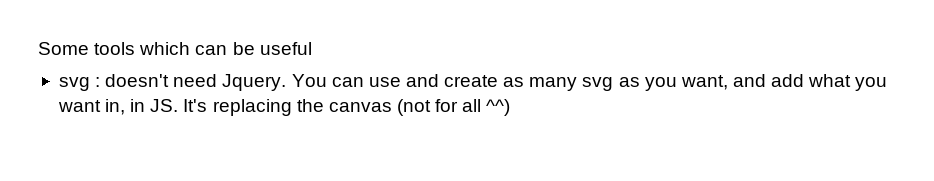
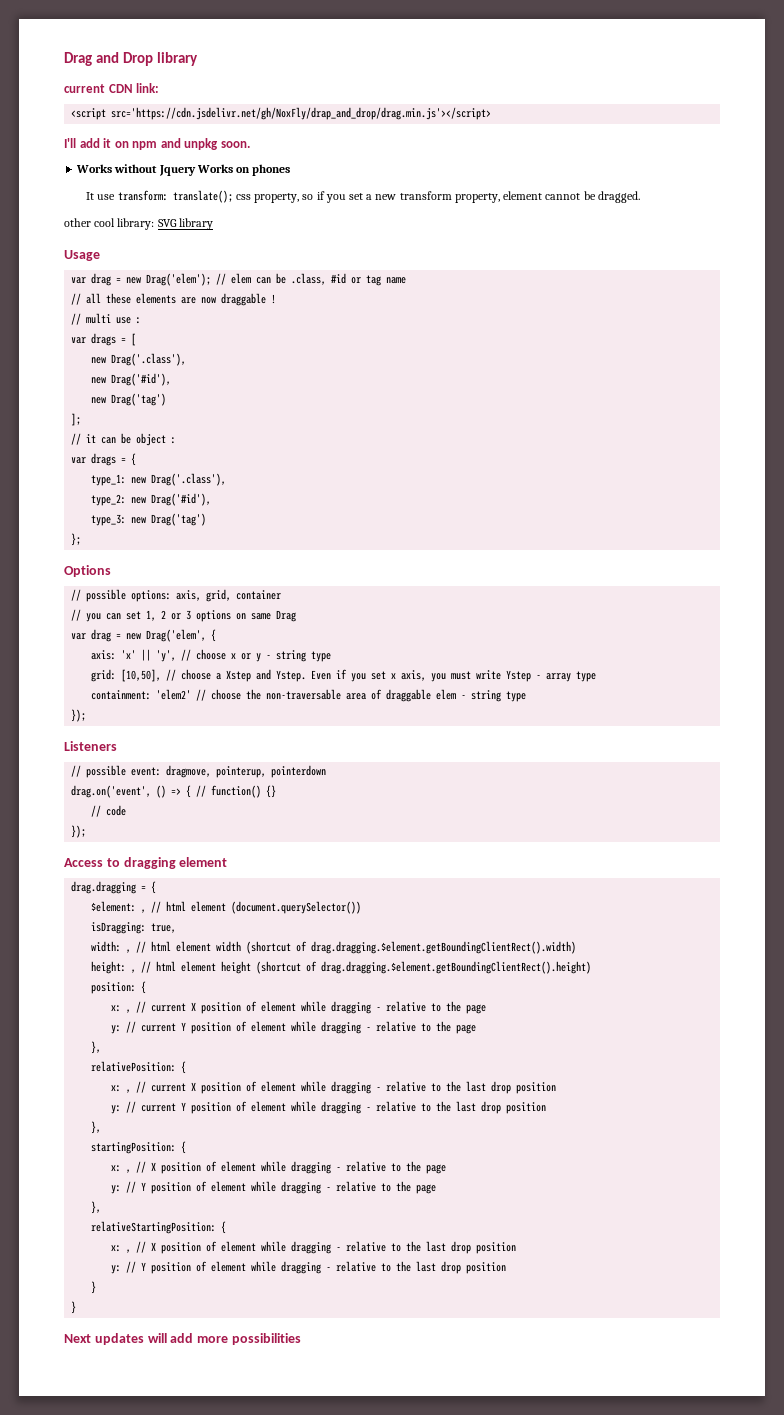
- Some tools which can be useful
- svg : doesn't need Jquery. You can use and create as many svg as you want, and add what you want in, in JS. It's replacing the canvas (not for all ^^)
+ Drag and Drop library
+ current CDN link:
+ <script src='https://cdn.jsdelivr.net/gh/NoxFly/drap_and_drop/drag.min.js'></script>
+ I'll add it on npm and unpkg soon.
+ Works without Jquery Works on phones
+ It use transform: translate(); css property, so if you set a new transform property, element cannot be dragged.
+ other cool library: SVG library
+ Usage
+ var drag = new Drag('elem'); // elem can be .class, #id or tag name
+ // all these elements are now draggable !
+ // multi use :
+ var drags = [
+ new Drag('.class'),
+ new Drag('#id'),
+ new Drag('tag')
+ ];
+ // it can be object :
+ var drags = {
+ type_1: new Drag('.class'),
+ type_2: new Drag('#id'),
+ type_3: new Drag('tag')
+ };
+ Options
+ // possible options: axis, grid, container
+ // you can set 1, 2 or 3 options on same Drag
+ var drag = new Drag('elem', {
+ axis: 'x' || 'y', // choose x or y - string type
+ grid: [10,50], // choose a Xstep and Ystep. Even if you set x axis, you must write Ystep - array type
+ containment: 'elem2' // choose the non-traversable area of draggable elem - string type
+ });
+ Listeners
+ // possible event: dragmove, pointerup, pointerdown
+ drag.on('event', () => { // function() {}
+ // code
+ });
+ Access to dragging element
+ drag.dragging = {
+ $element: , // html element (document.querySelector())
+ isDragging: true,
+ width: , // html element width (shortcut of drag.dragging.$element.getBoundingClientRect().width)
+ height: , // html element height (shortcut of drag.dragging.$element.getBoundingClientRect().height)
+ position: {
+ x: , // current X position of element while dragging - relative to the page
+ y: // current Y position of element while dragging - relative to the page
+ },
+ relativePosition: {
+ x: , // current X position of element while dragging - relative to the last drop position
+ y: // current Y position of element while dragging - relative to the last drop position
+ },
+ startingPosition: {
+ x: , // X position of element while dragging - relative to the page
+ y: // Y position of element while dragging - relative to the page
+ },
+ relativeStartingPosition: {
+ x: , // X position of element while dragging - relative to the last drop position
+ y: // Y position of element while dragging - relative to the last drop position
+ }
+ }
+ Next updates will add more possibilities

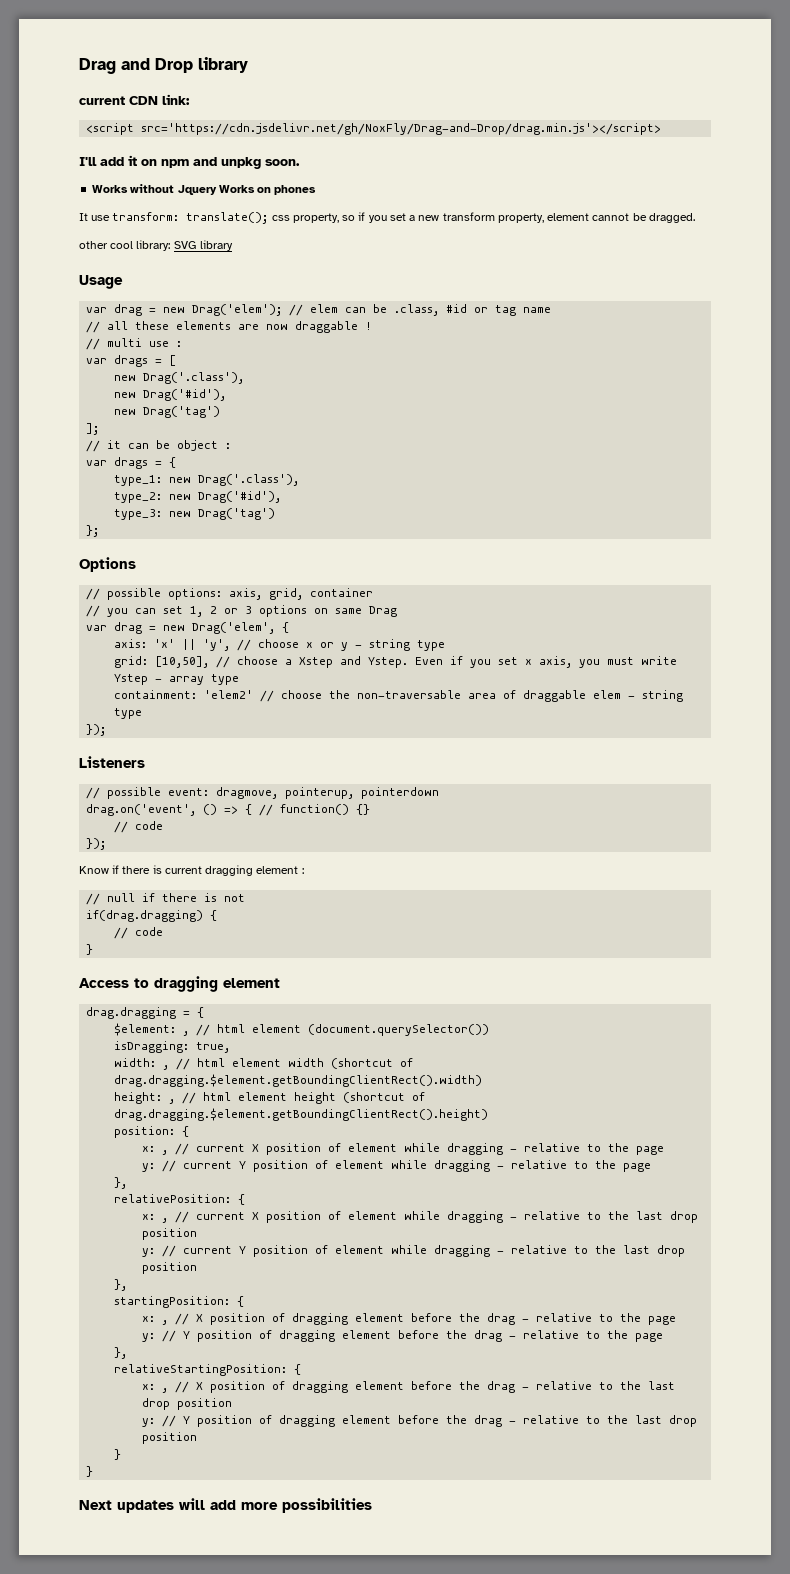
- <script src='https://cdn.jsdelivr.net/gh/NoxFly/drap_and_drop/drag.min.js'></script>
+ <script src='https://cdn.jsdelivr.net/gh/NoxFly/Drag-and-Drop/drag.min.js'></script>
+ Know if there is current dragging element :
+ // null if there is not
+ if(drag.dragging) {
+ // code
+ }
- x: , // X position of element while dragging - relative to the page
+ x: , // X position of dragging element before the drag - relative to the page
- y: // Y position of element while dragging - relative to the page
+ y: // Y position of dragging element before the drag - relative to the page
- x: , // X position of element while dragging - relative to the last drop position
+ x: , // X position of dragging element before the drag - relative to the last drop position
- y: // Y position of element while dragging - relative to the last drop position
+ y: // Y position of dragging element before the drag - relative to the last drop position

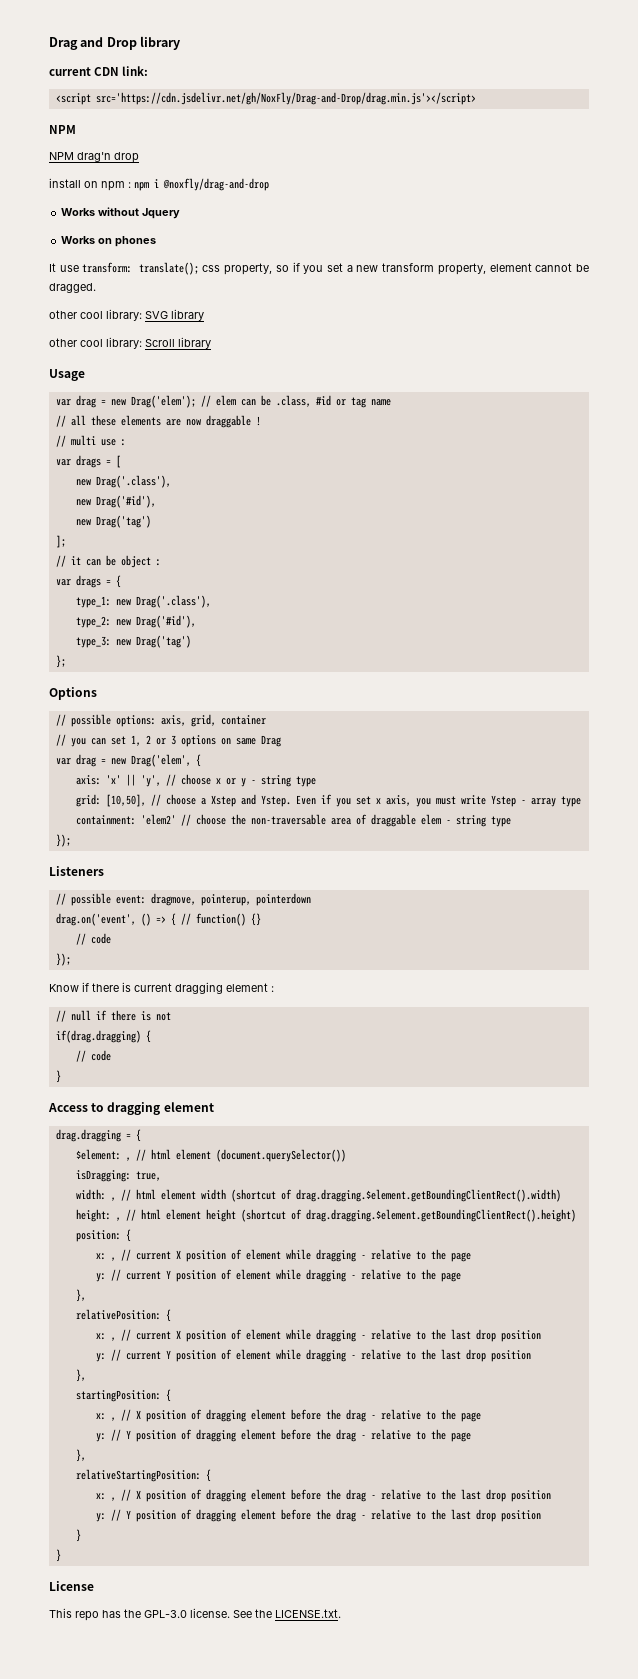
  <script src='https://cdn.jsdelivr.net/gh/NoxFly/Drag-and-Drop/drag.min.js'></script>
- I'll add it on npm and unpkg soon.
+ NPM
+ NPM drag'n drop
+ install on npm : npm i @noxfly/drag-and-drop
- Works without Jquery Works on phones
+ Works without Jquery
+ Works on phones
+ other cool library: Scroll library
- Next updates will add more possibilities
+ License
+ This repo has the GPL-3.0 license. See the LICENSE.txt.

